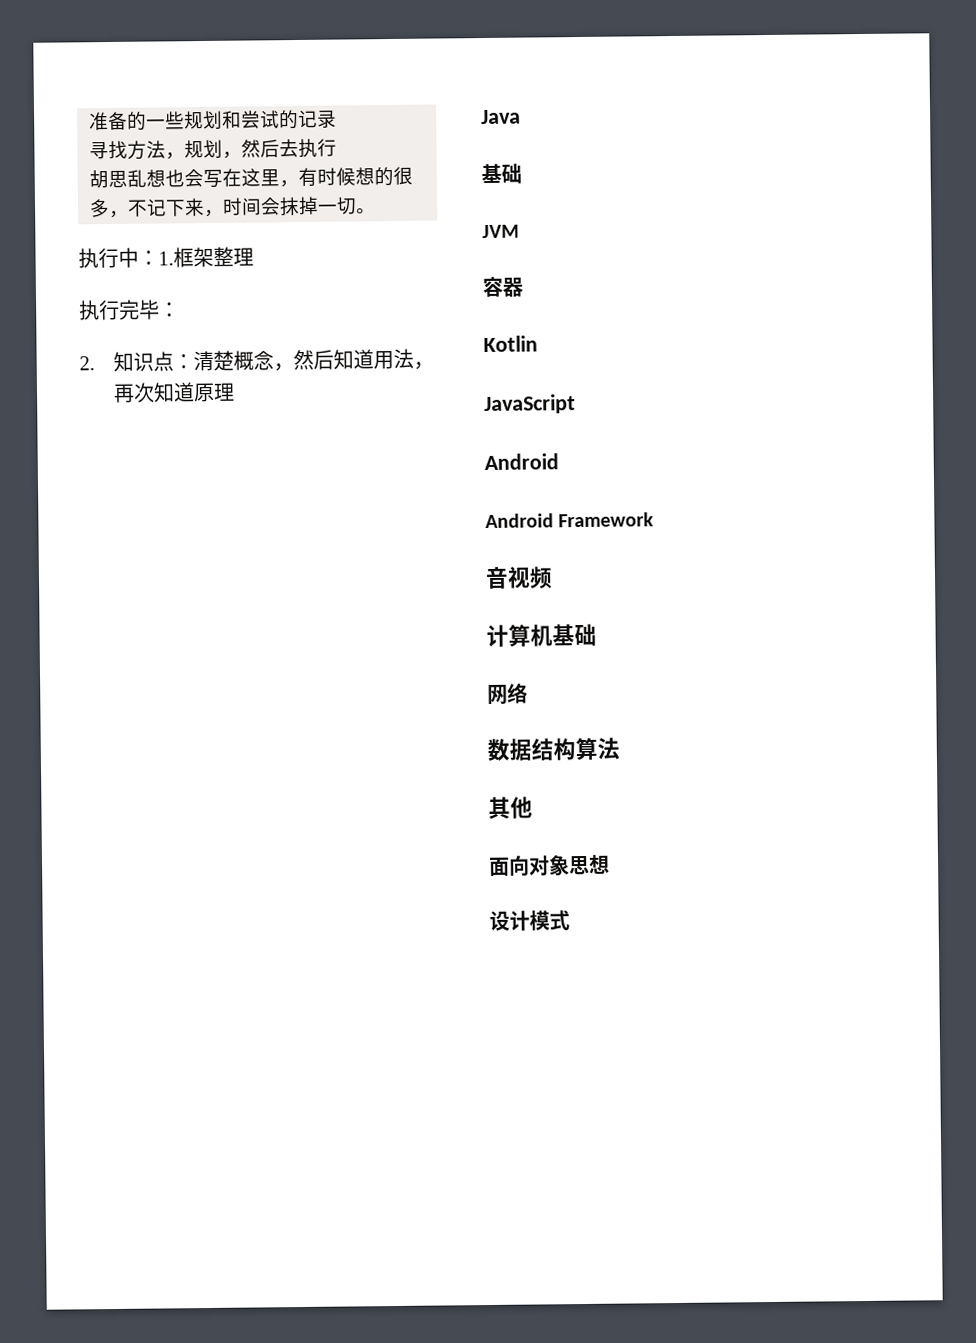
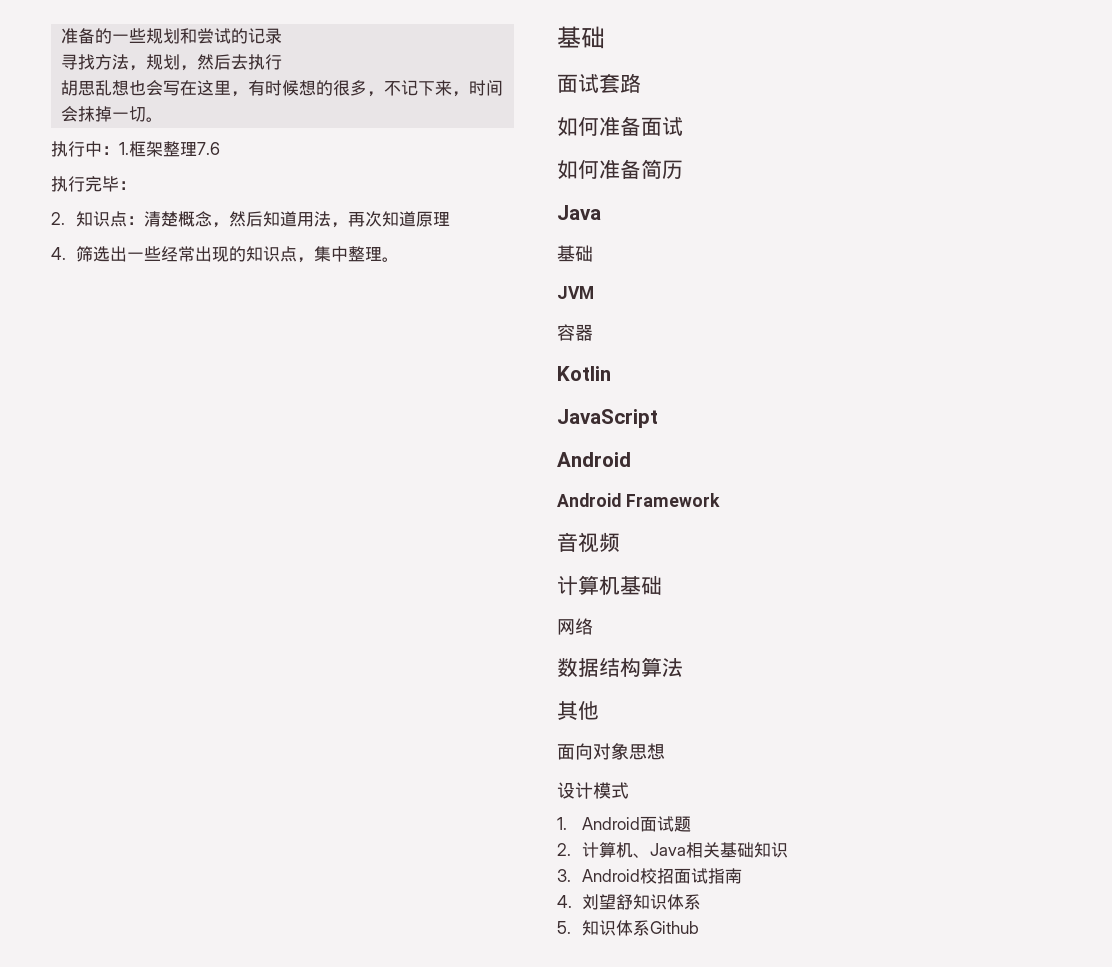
- 执行中：1.框架整理
+ 执行中：1.框架整理7.6
+ 4.筛选出一些经常出现的知识点，集中整理。
+ 基础
+ 面试套路
+ 如何准备面试
+ 如何准备简历
+ 1. Android面试题
+ 2.计算机、Java相关基础知识
+ 3. Android校招面试指南
+ 4.刘望舒知识体系
+ 5.知识体系Github

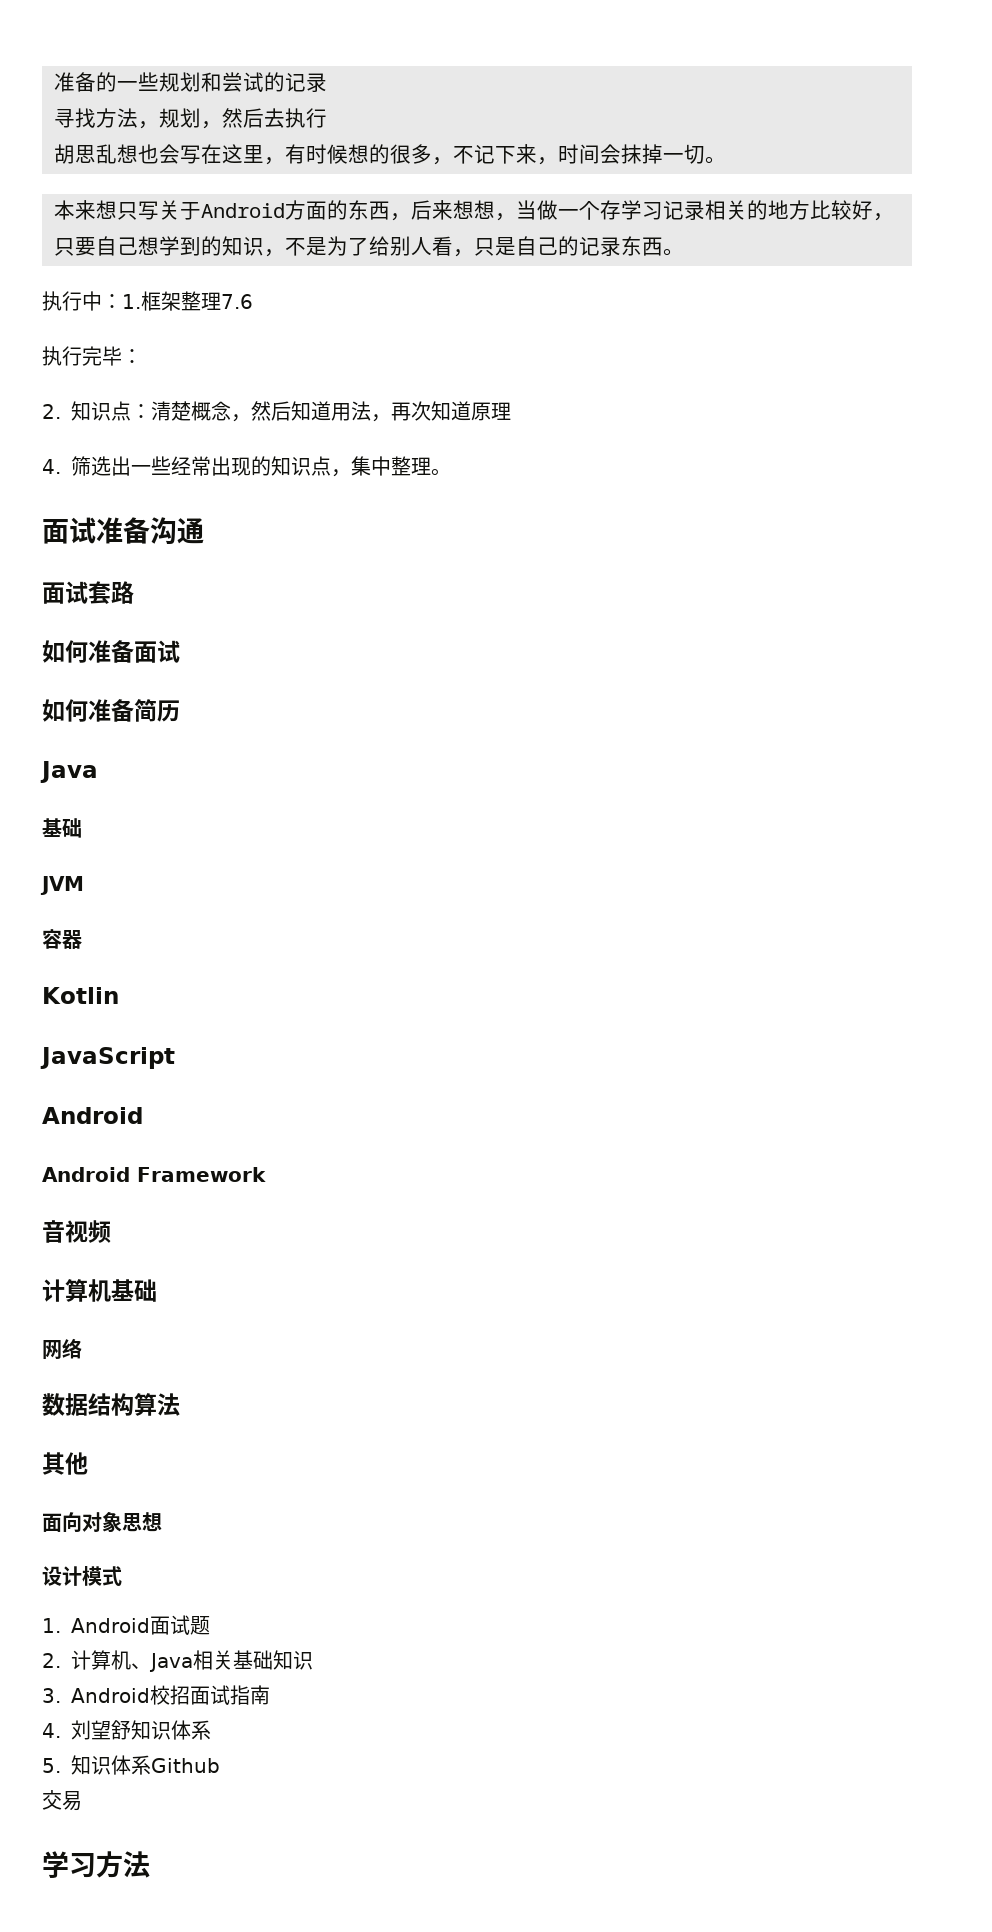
+ 本来想只写关于Android方面的东西，后来想想，当做一个存学习记录相关的地方比较好，只要自己想学到的知识，不是为了给别人看，只是自己的记录东西。
  4.筛选出一些经常出现的知识点，集中整理。
- 基础
+ 面试准备沟通
+ 交易
+ 学习方法

